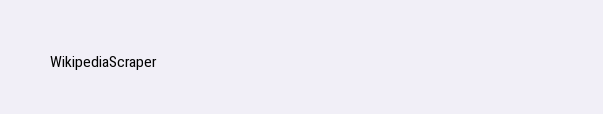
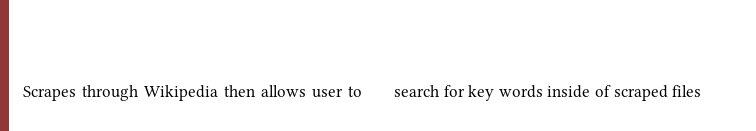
- WikipediaScraper
+ Scrapes through Wikipedia then allows user to search for key words inside of scraped files

